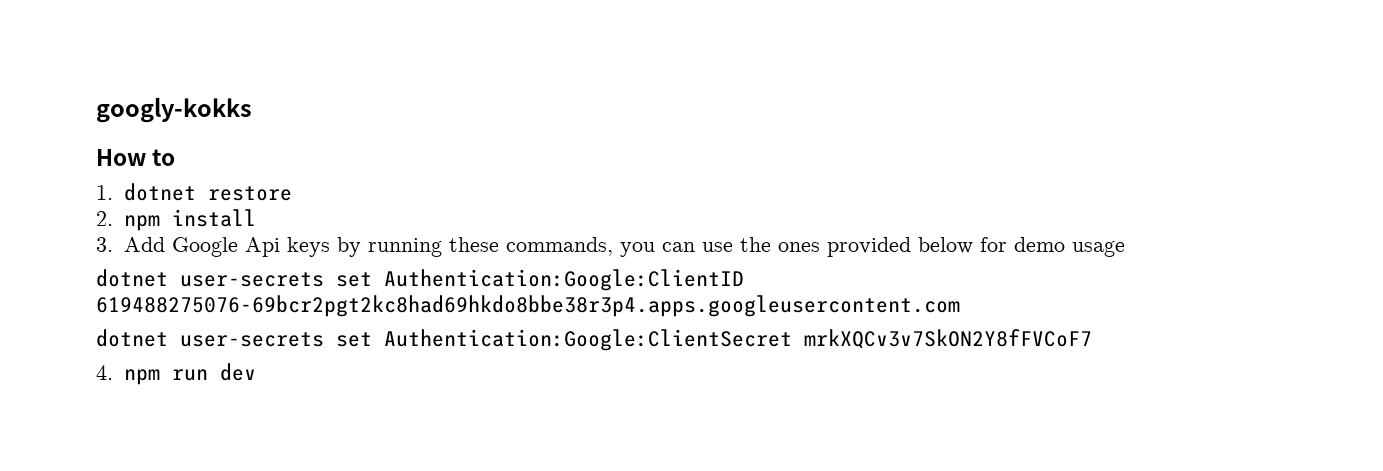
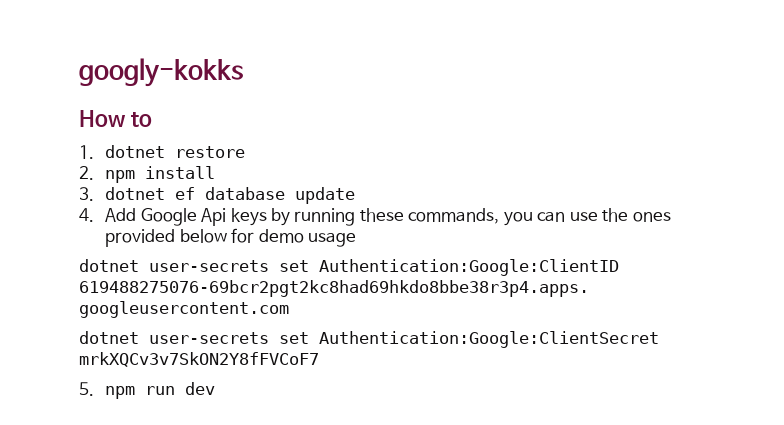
- 3. Add Google Api keys by running these commands, you can use the ones provided below for demo usage
+ 3. dotnet ef database update
+ 4. Add Google Api keys by running these commands, you can use the ones provided below for demo usage
- 4. npm run dev
+ 5. npm run dev

